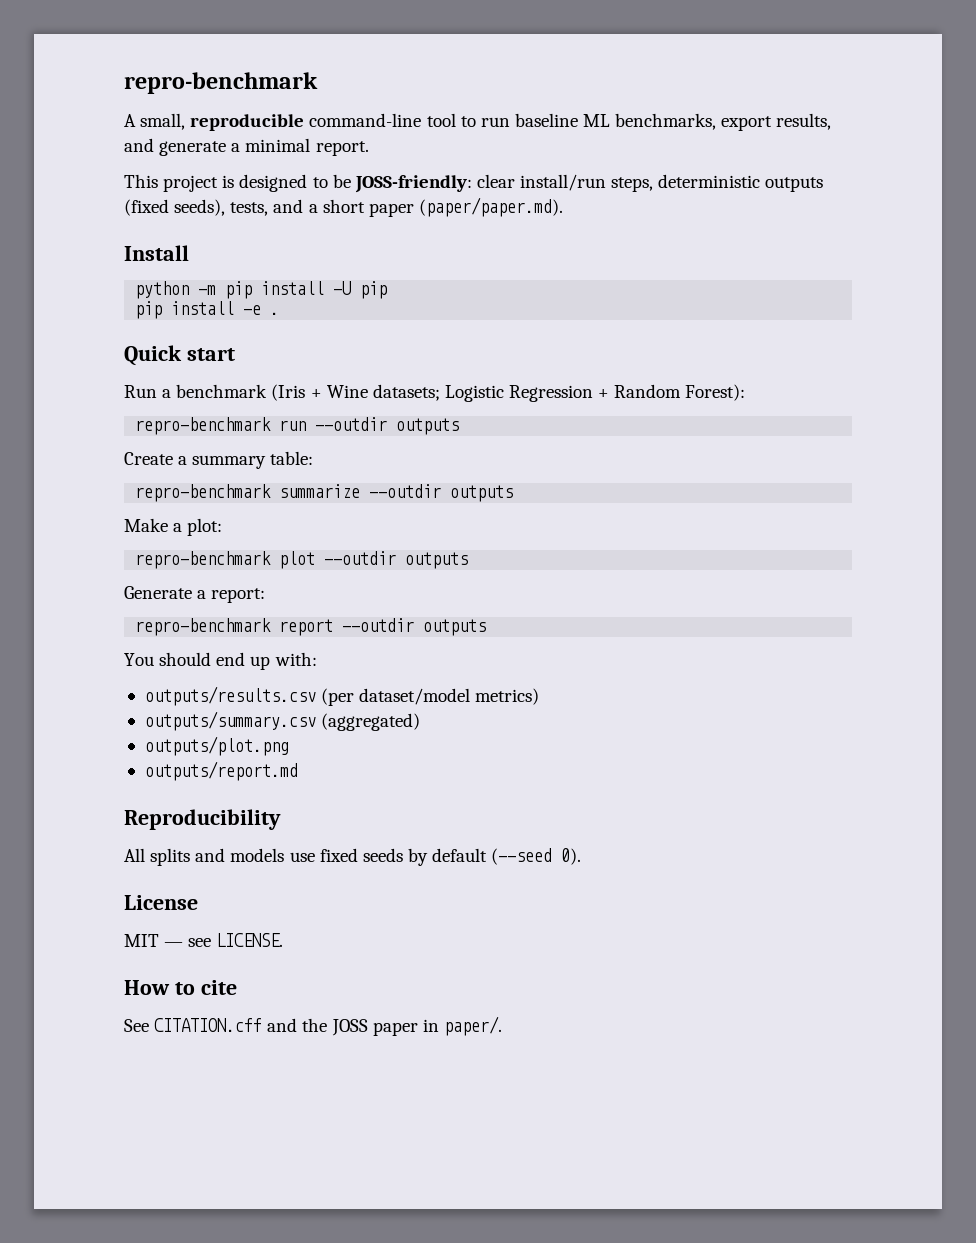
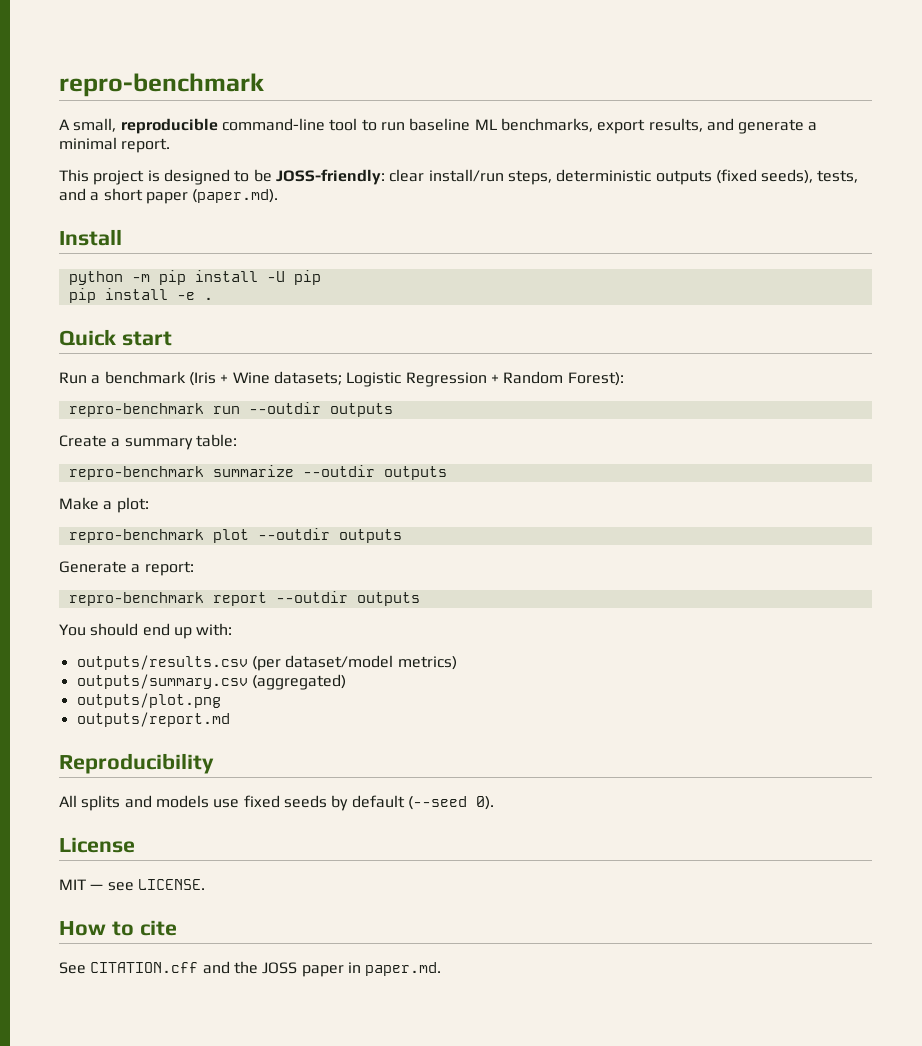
- This project is designed to be JOSS-friendly: clear install/run steps, deterministic outputs (fixed seeds), tests, and a short paper (paper/paper.md).
+ This project is designed to be JOSS-friendly: clear install/run steps, deterministic outputs (fixed seeds), tests, and a short paper (paper.md).
- See CITATION.cff and the JOSS paper in paper/.
+ See CITATION.cff and the JOSS paper in paper.md.

